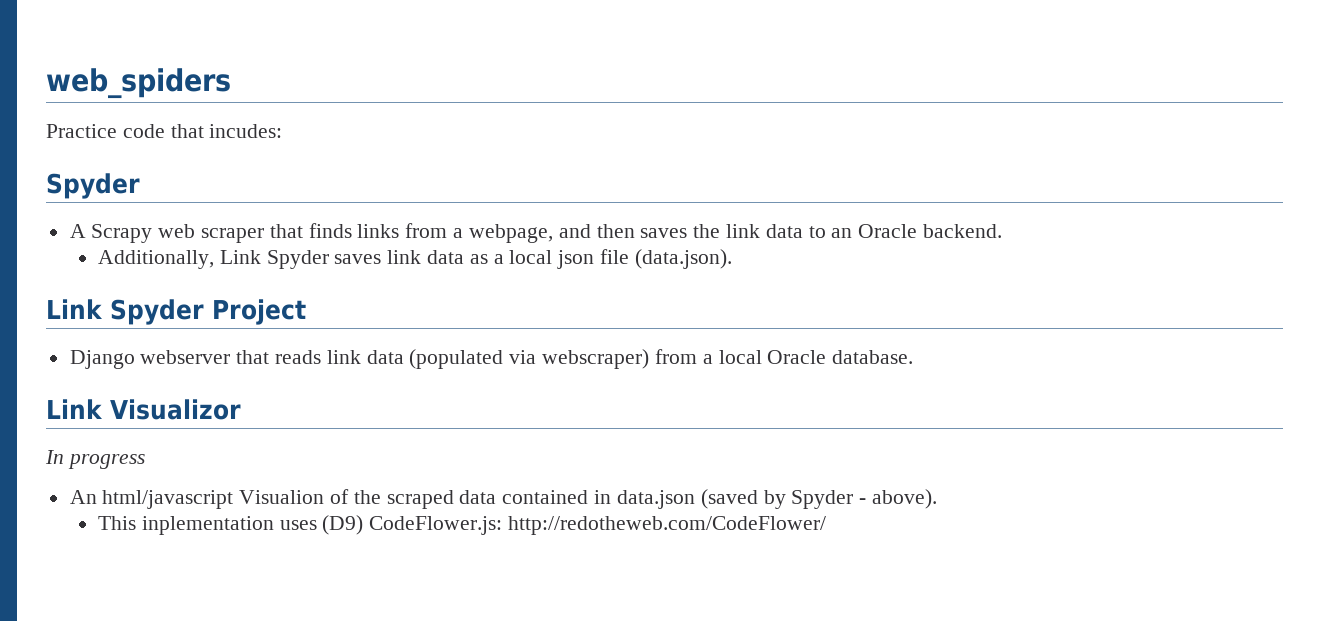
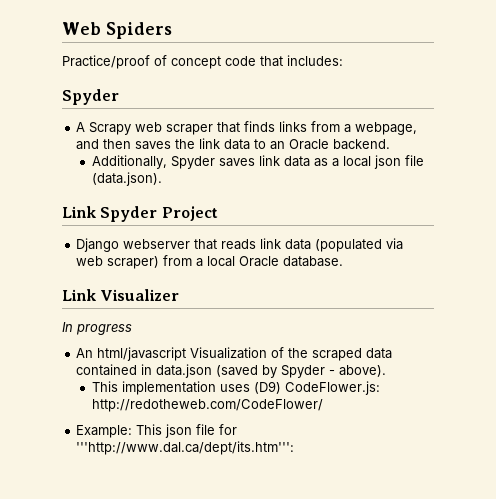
- web_spiders
- Practice code that incudes:
+ Web Spiders
+ Practice/proof of concept code that includes:
- Additionally, Link Spyder saves link data as a local json file (data.json).
+ Additionally, Spyder saves link data as a local json file (data.json).
- Django webserver that reads link data (populated via webscraper) from a local Oracle database.
+ Django webserver that reads link data (populated via web scraper) from a local Oracle database.
- Link Visualizor
+ Link Visualizer
- An html/javascript Visualion of the scraped data contained in data.json (saved by Spyder - above).
+ An html/javascript Visualization of the scraped data contained in data.json (saved by Spyder - above).
- This inplementation uses (D9) CodeFlower.js: http://redotheweb.com/CodeFlower/
+ This implementation uses (D9) CodeFlower.js: http://redotheweb.com/CodeFlower/
+ Example: This json file for '''http://www.dal.ca/dept/its.htm''':

